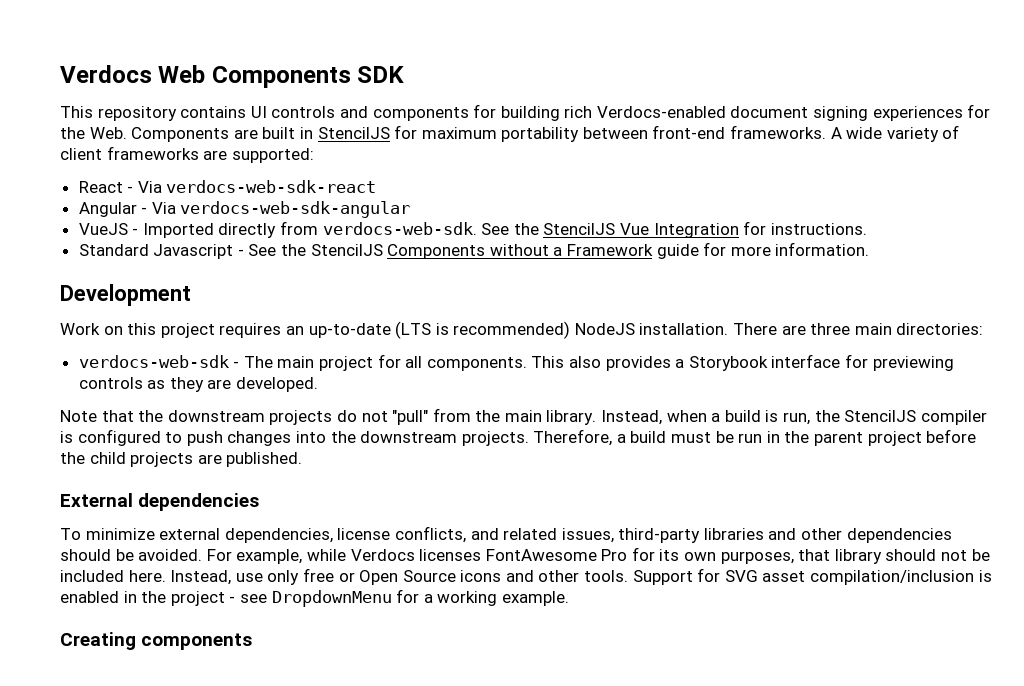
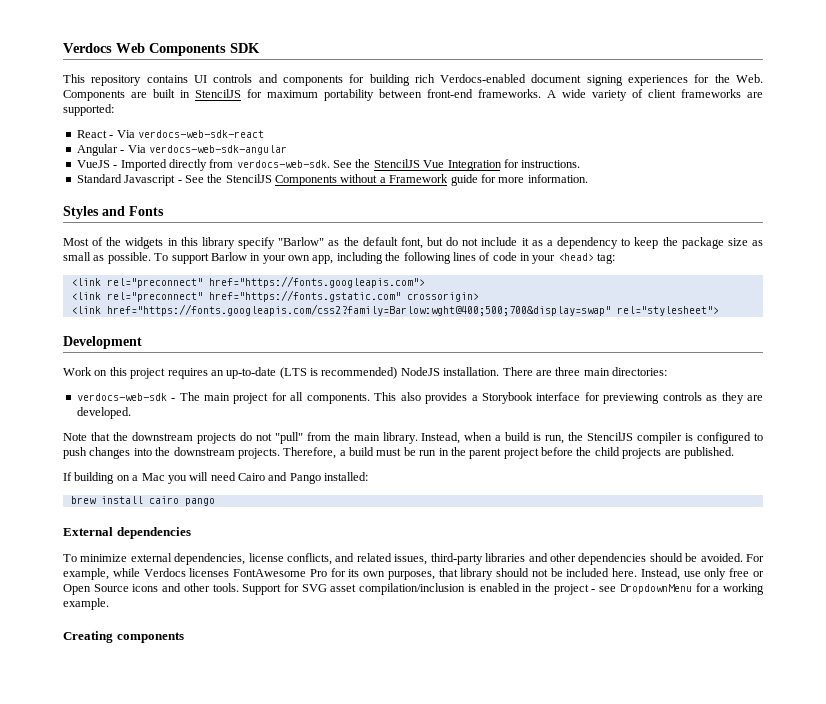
+ Styles and Fonts
+ Most of the widgets in this library specify "Barlow" as the default font, but do not include it as a dependency to keep the package size as small as possible. To support Barlow in your own app, including the following lines of code in your <head> tag:
+ <link rel="preconnect" href="https://fonts.googleapis.com">
+ <link rel="preconnect" href="https://fonts.gstatic.com" crossorigin>
+ <link href="https://fonts.googleapis.com/css2?family=Barlow:wght@400;500;700&display=swap" rel="stylesheet">
+ If building on a Mac you will need Cairo and Pango installed:
+ brew install cairo pango

